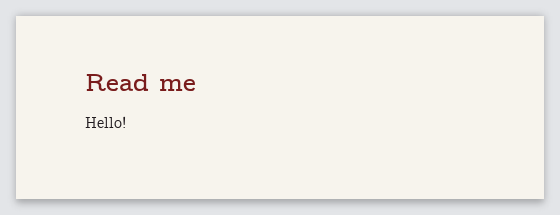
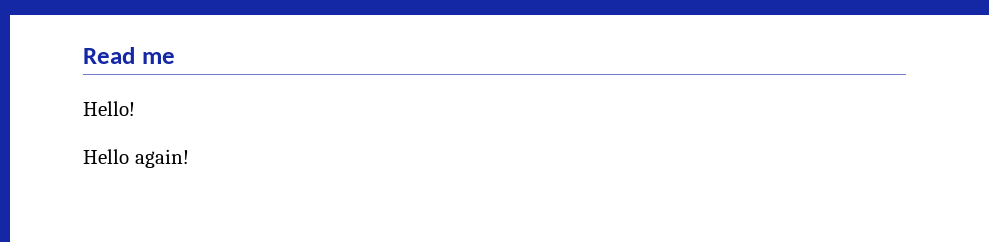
+ Hello again!

